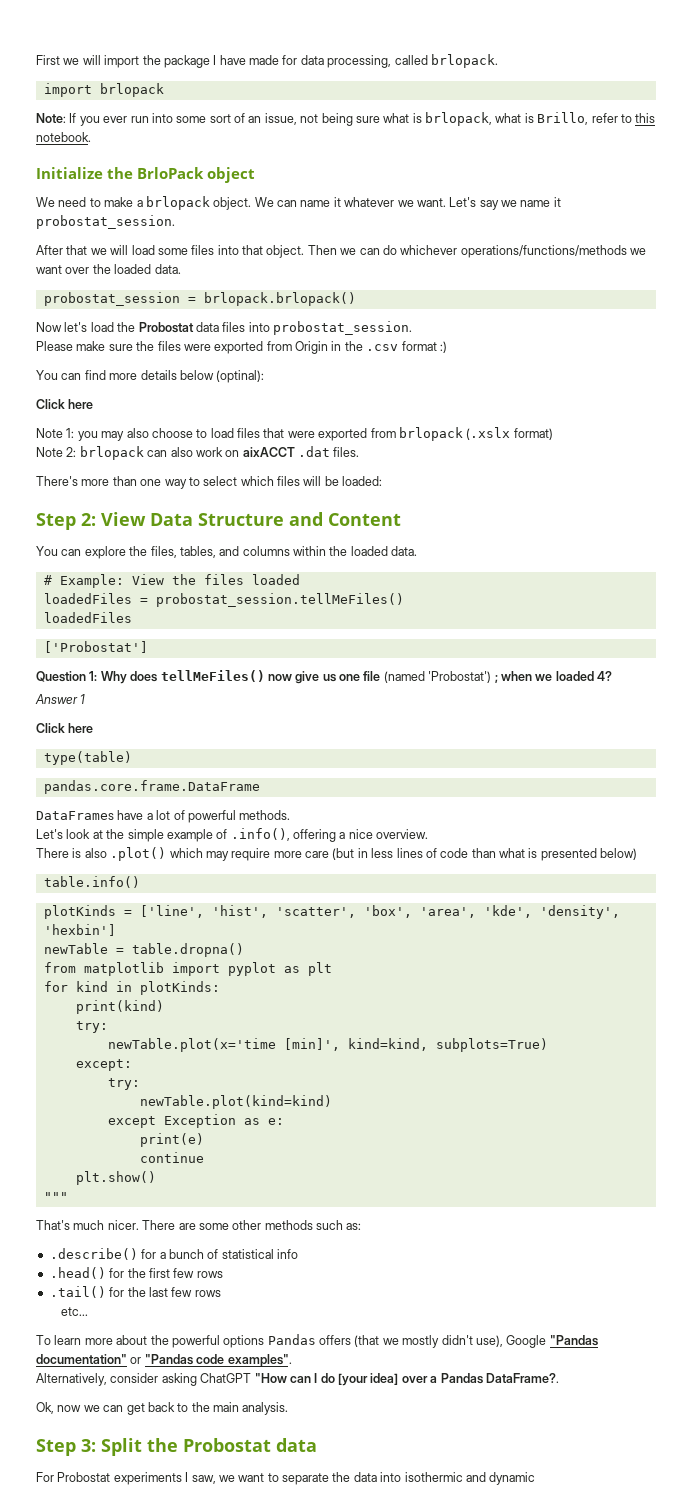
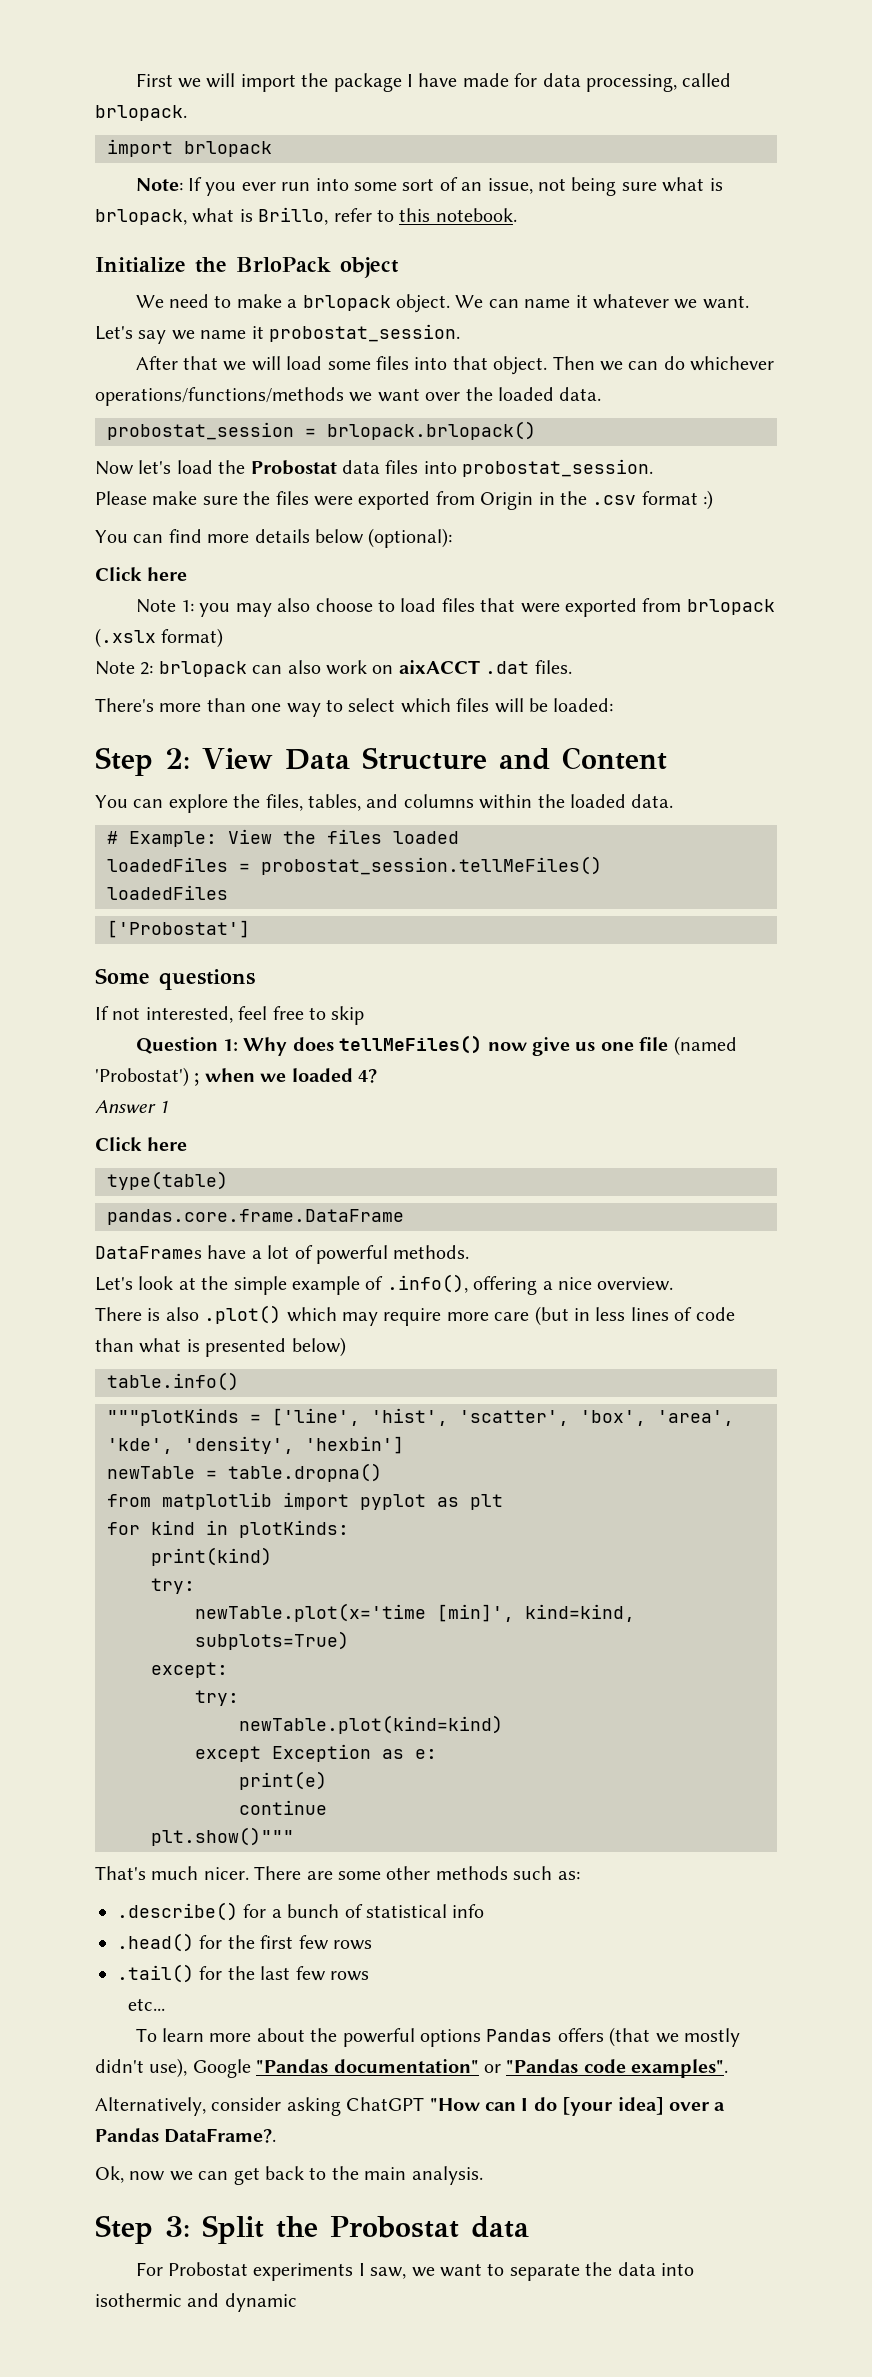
- You can find more details below (optinal):
+ You can find more details below (optional):
+ Some questions
+ If not interested, feel free to skip
- plotKinds = ['line', 'hist', 'scatter', 'box', 'area', 'kde', 'density', 'hexbin']
+ """plotKinds = ['line', 'hist', 'scatter', 'box', 'area', 'kde', 'density', 'hexbin']
- plt.show()
- """
+ plt.show()"""

